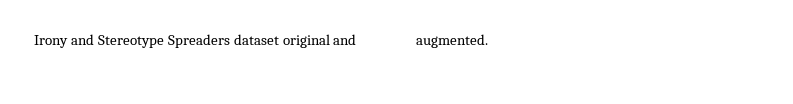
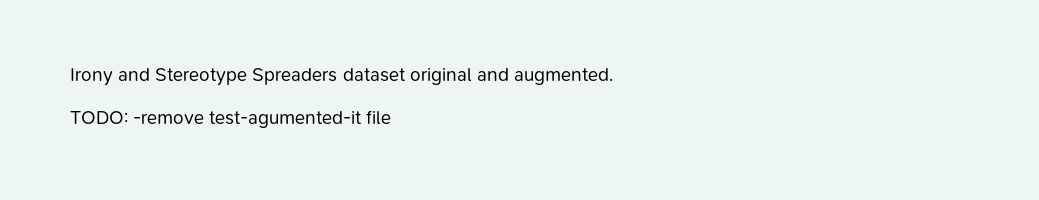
+ TODO: -remove test-agumented-it file

